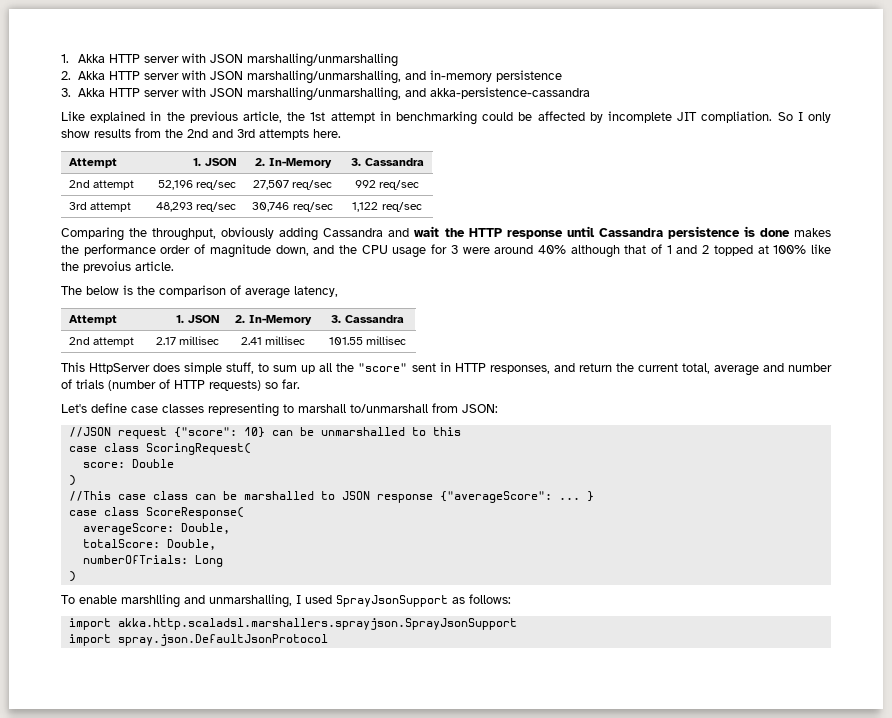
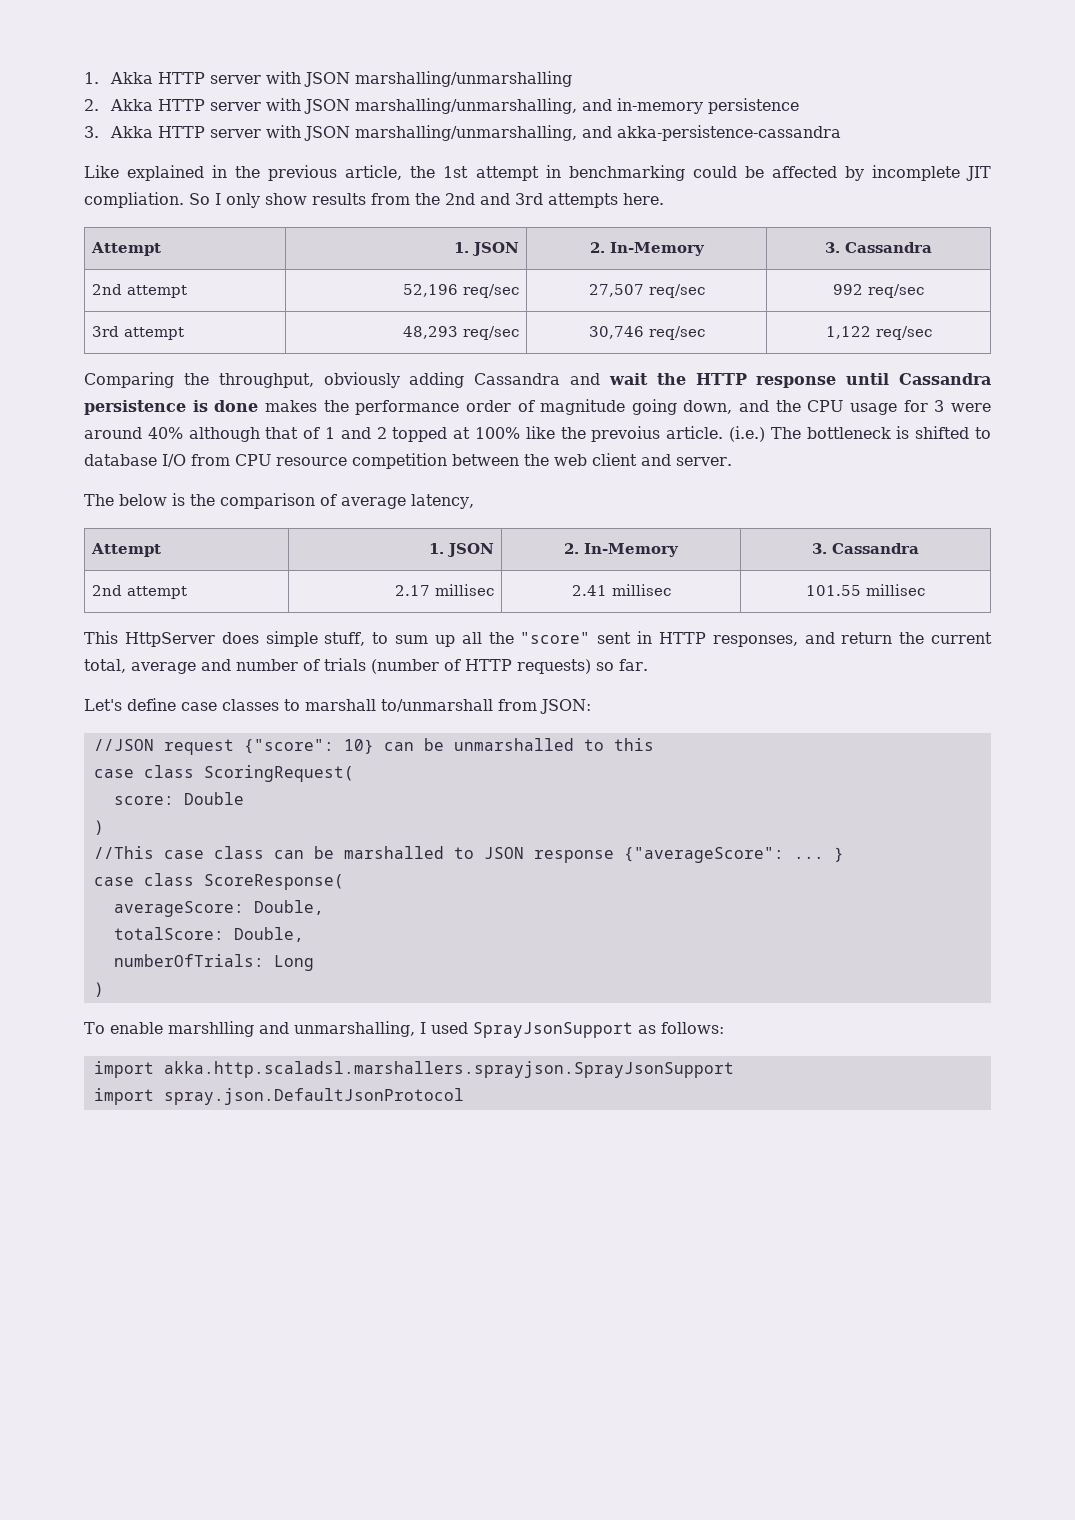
- Comparing the throughput, obviously adding Cassandra and wait the HTTP response until Cassandra persistence is done makes the performance order of magnitude down, and the CPU usage for 3 were around 40% although that of 1 and 2 topped at 100% like the prevoius article.
+ Comparing the throughput, obviously adding Cassandra and wait the HTTP response until Cassandra persistence is done makes the performance order of magnitude going down, and the CPU usage for 3 were around 40% although that of 1 and 2 topped at 100% like the prevoius article. (i.e.) The bottleneck is shifted to database I/O from CPU resource competition between the web client and server.
- Let's define case classes representing to marshall to/unmarshall from JSON:
+ Let's define case classes to marshall to/unmarshall from JSON:

